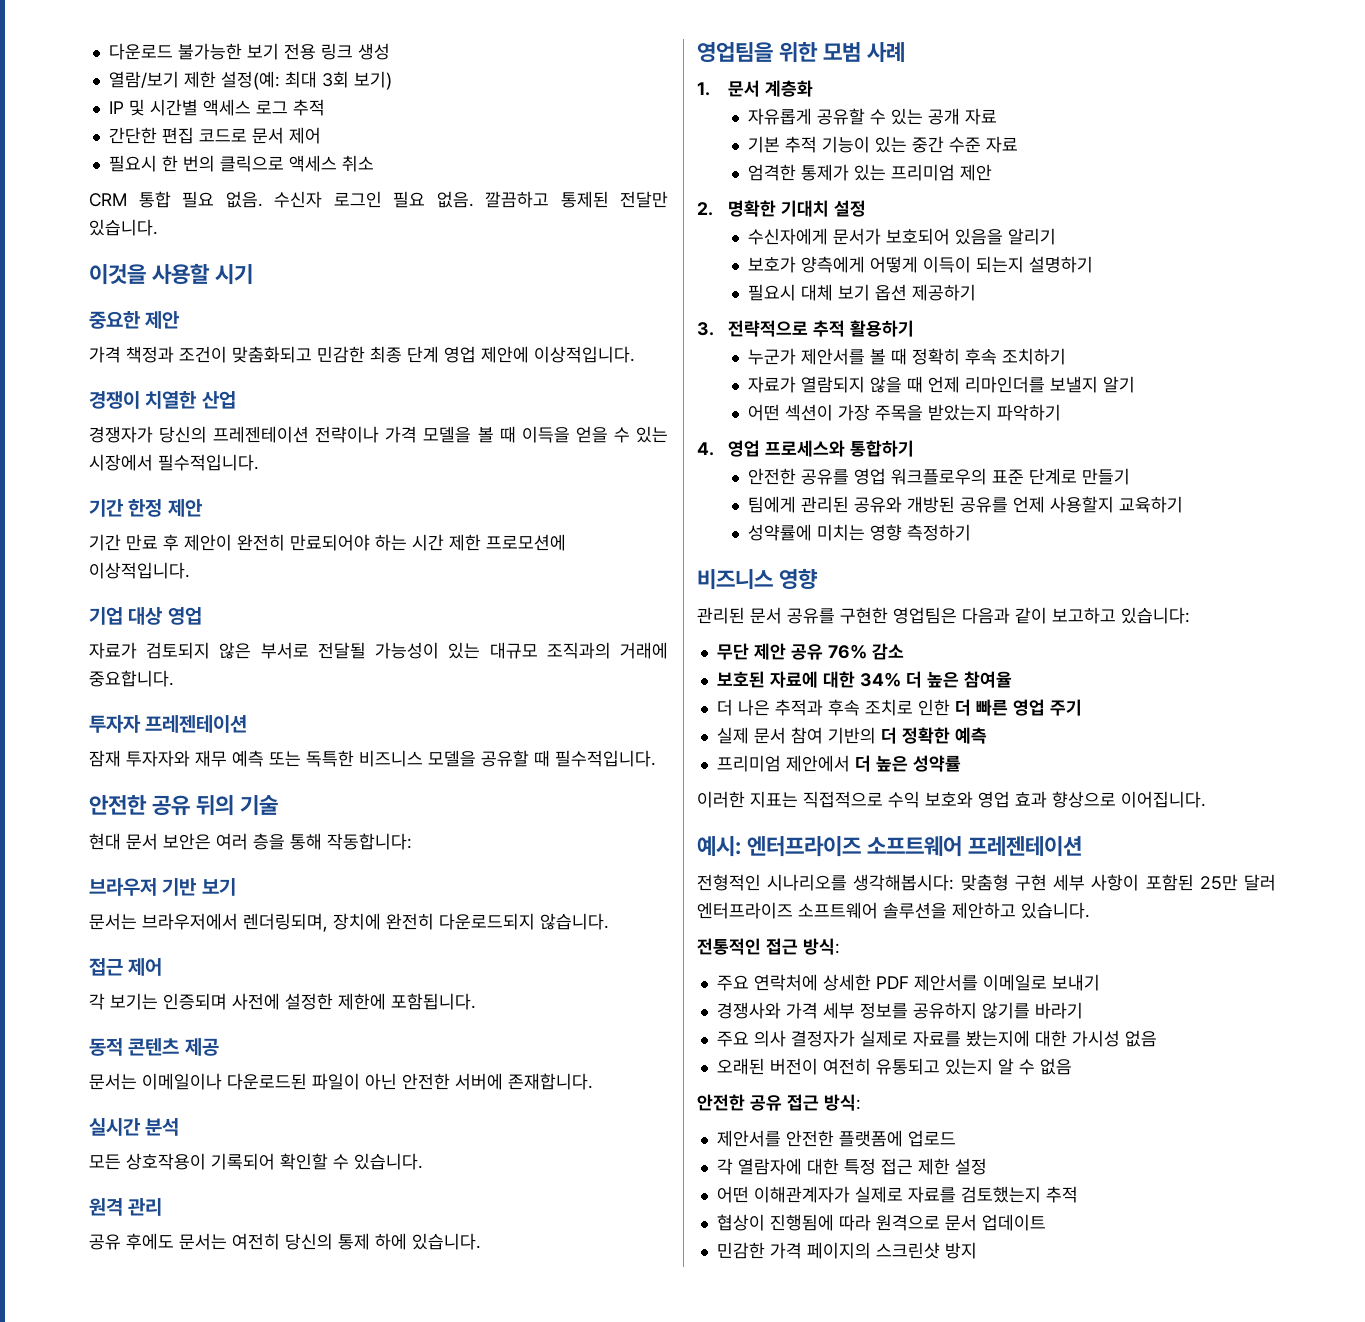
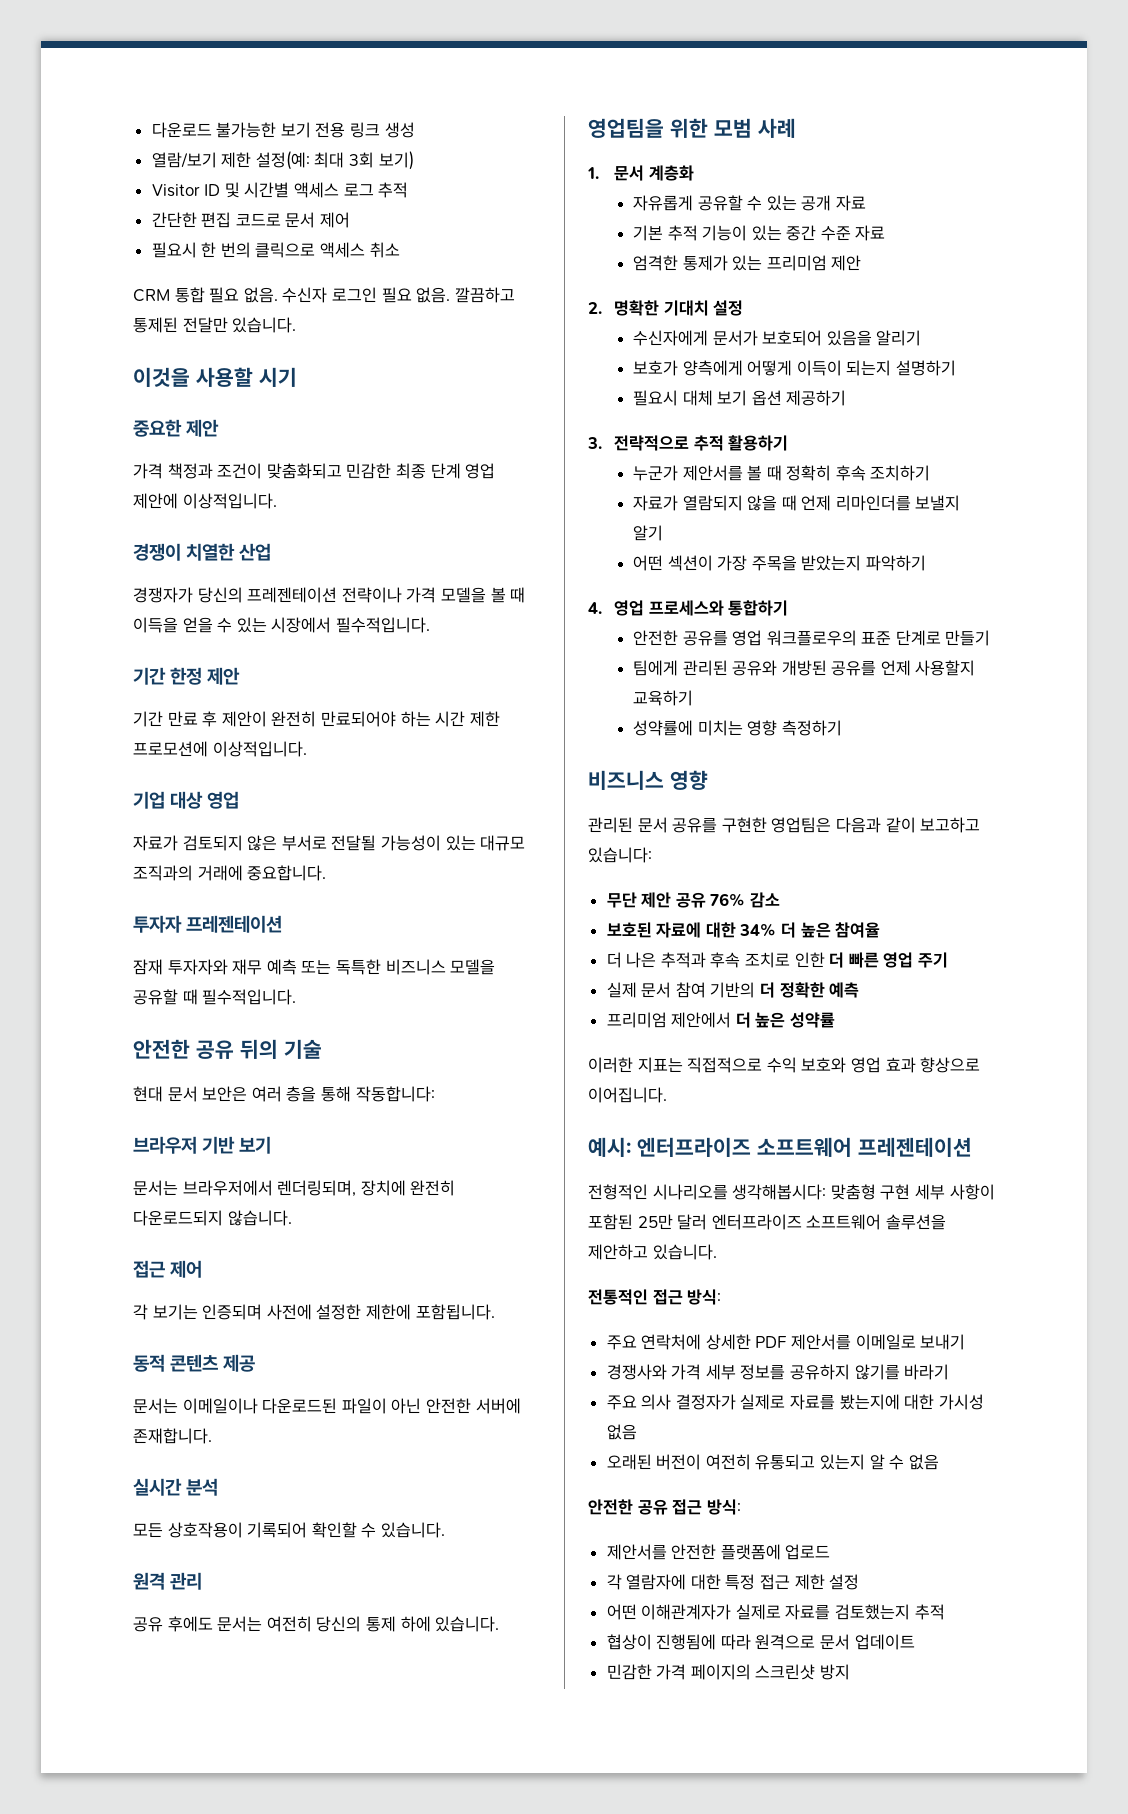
- IP 및 시간별 액세스 로그 추적
+ Visitor ID 및 시간별 액세스 로그 추적

